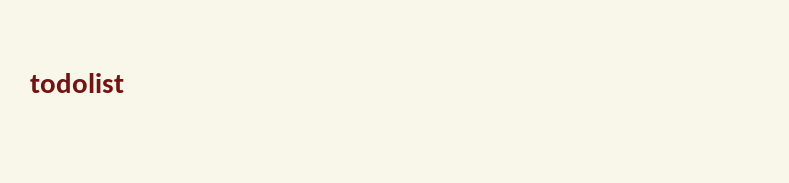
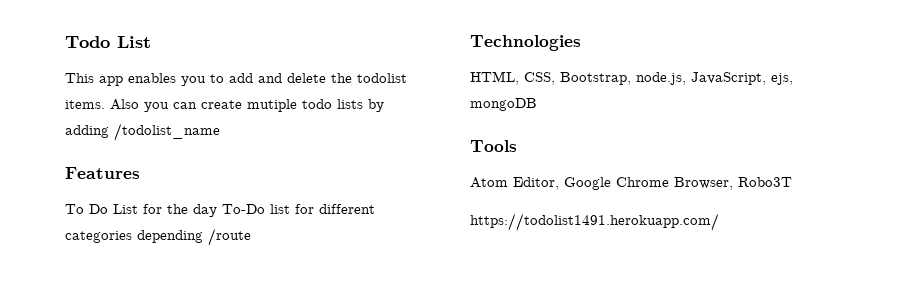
- todolist
+ Todo List
+ This app enables you to add and delete the todolist items. Also you can create mutiple todo lists by adding /todolist_name
+ Features
+ To Do List for the day To-Do list for different categories depending /route
+ Technologies
+ HTML, CSS, Bootstrap, node.js, JavaScript, ejs, mongoDB
+ Tools
+ Atom Editor, Google Chrome Browser, Robo3T
+ https://todolist1491.herokuapp.com/

